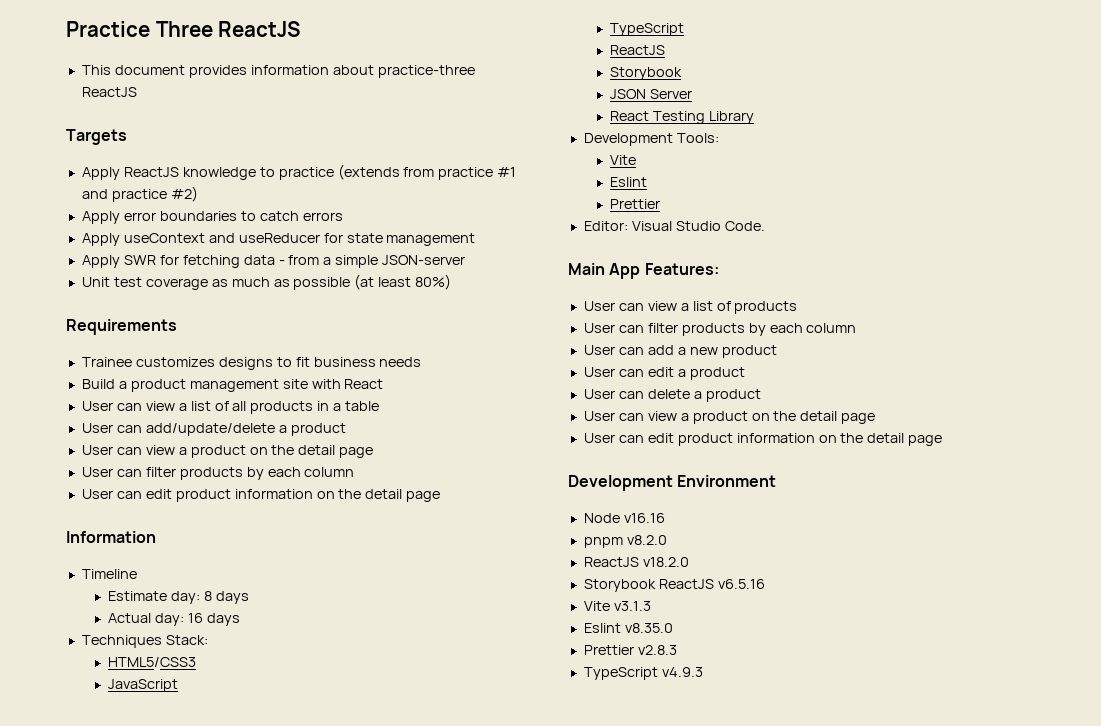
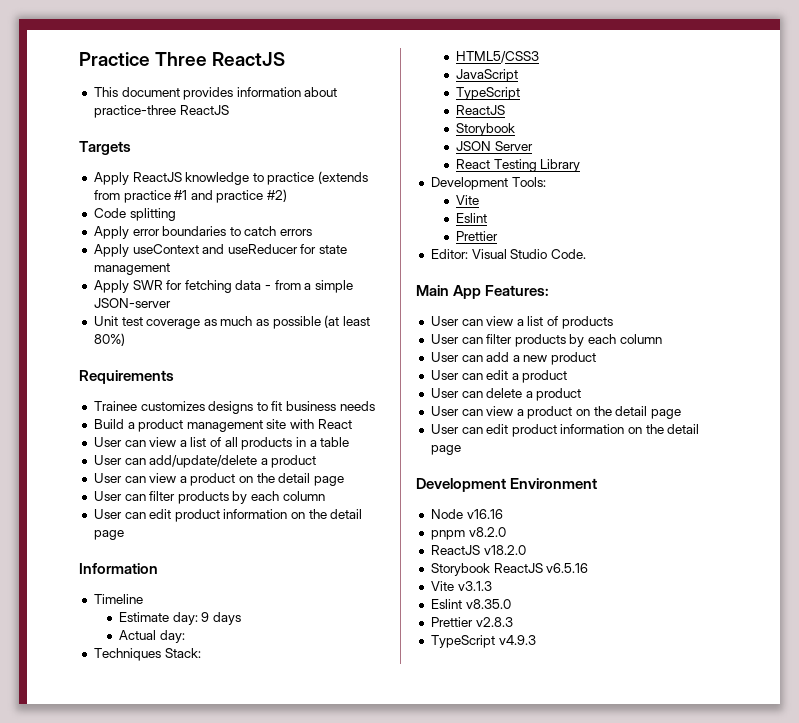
+ Code splitting
- Estimate day: 8 days
+ Estimate day: 9 days
- Actual day: 16 days
+ Actual day:

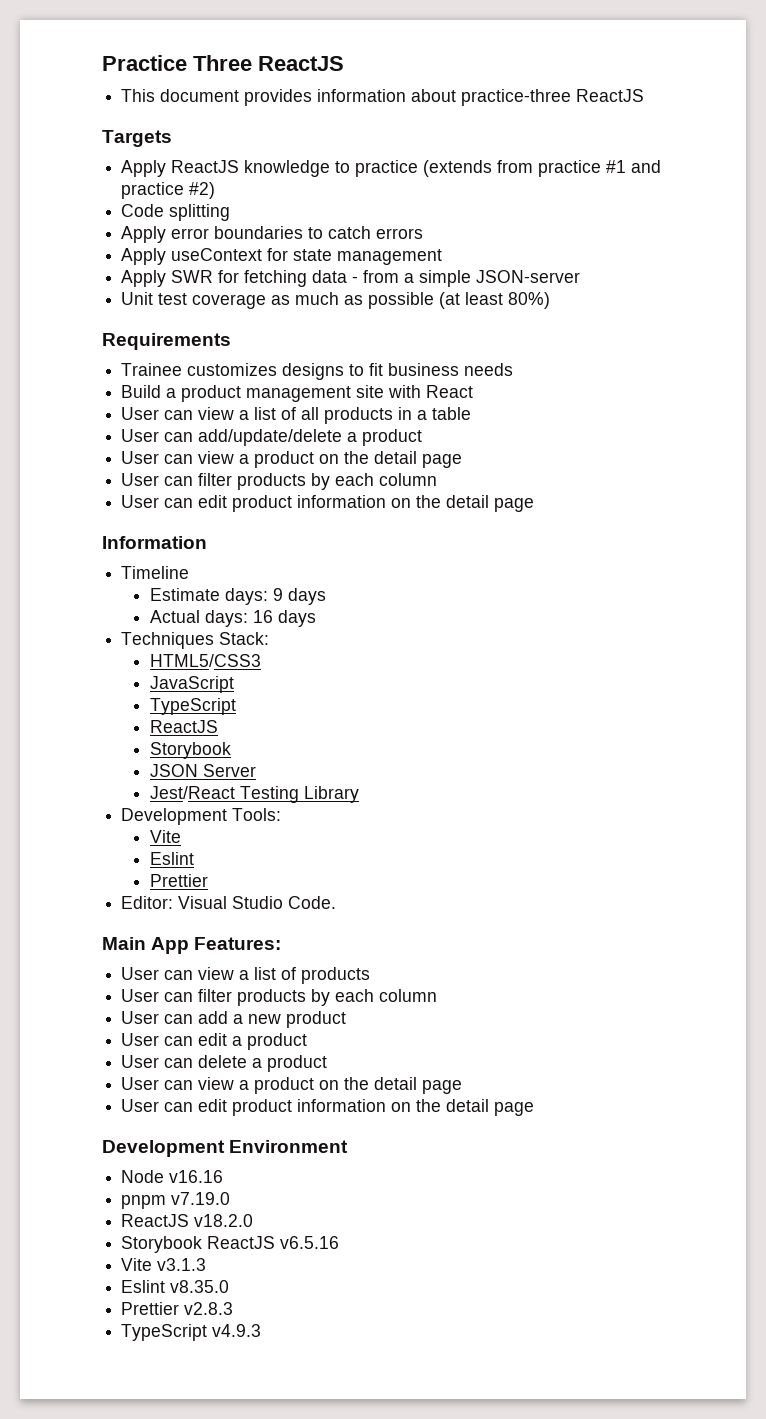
- Apply useContext and useReducer for state management
+ Apply useContext for state management
- Estimate day: 9 days
+ Estimate days: 9 days
- Actual day:
+ Actual days: 16 days
- React Testing Library
+ Jest/React Testing Library
- pnpm v8.2.0
+ pnpm v7.19.0

